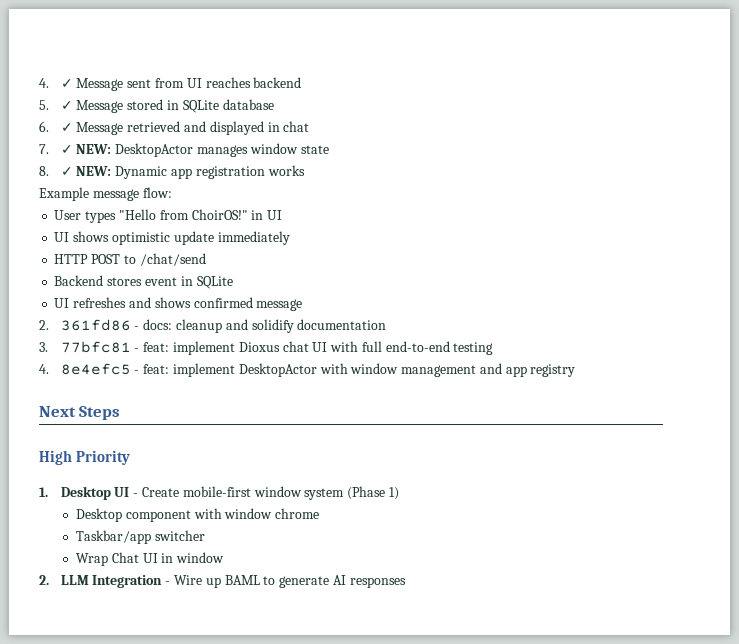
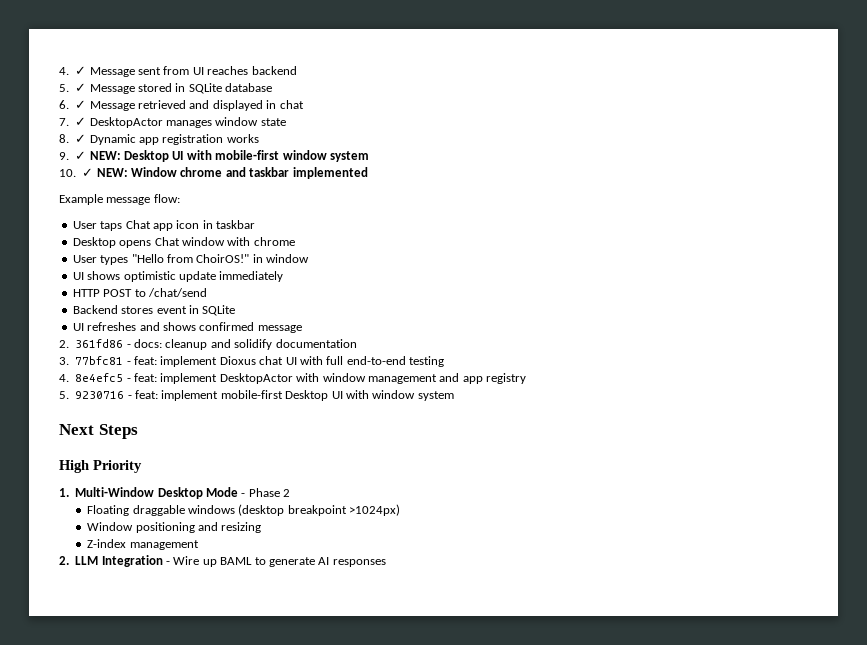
- 7. ✓ NEW: DesktopActor manages window state
+ 7. ✓ DesktopActor manages window state
- 8. ✓ NEW: Dynamic app registration works
+ 8. ✓ Dynamic app registration works
+ 9. ✓ NEW: Desktop UI with mobile-first window system
+ 10. ✓ NEW: Window chrome and taskbar implemented
  Example message flow:
+ User taps Chat app icon in taskbar
+ Desktop opens Chat window with chrome
- User types "Hello from ChoirOS!" in UI
+ User types "Hello from ChoirOS!" in window
+ 5. 9230716 - feat: implement mobile-first Desktop UI with window system
- 1. Desktop UI - Create mobile-first window system (Phase 1)
- Desktop component with window chrome
- Taskbar/app switcher
- Wrap Chat UI in window
+ 1. Multi-Window Desktop Mode - Phase 2
+ Floating draggable windows (desktop breakpoint >1024px)
+ Window positioning and resizing
+ Z-index management

